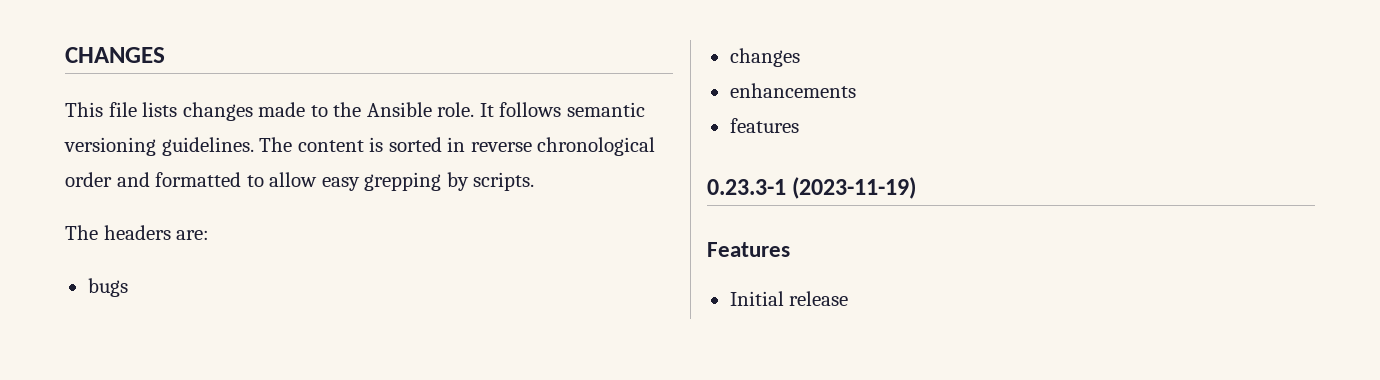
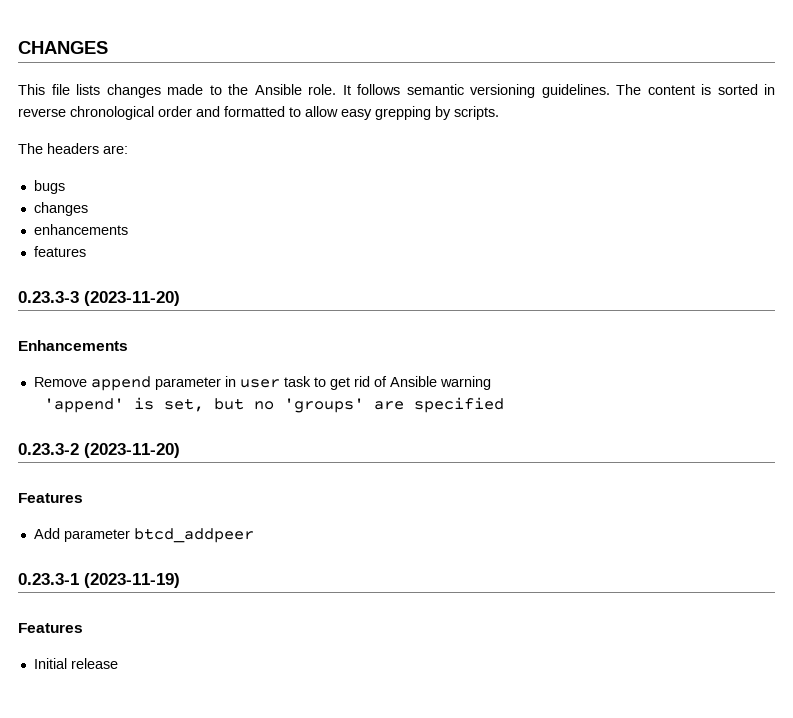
+ 0.23.3-3 (2023-11-20)
+ Enhancements
+ Remove append parameter in user task to get rid of Ansible warning
+ 'append' is set, but no 'groups' are specified
+ 0.23.3-2 (2023-11-20)
+ Features
+ Add parameter btcd_addpeer

